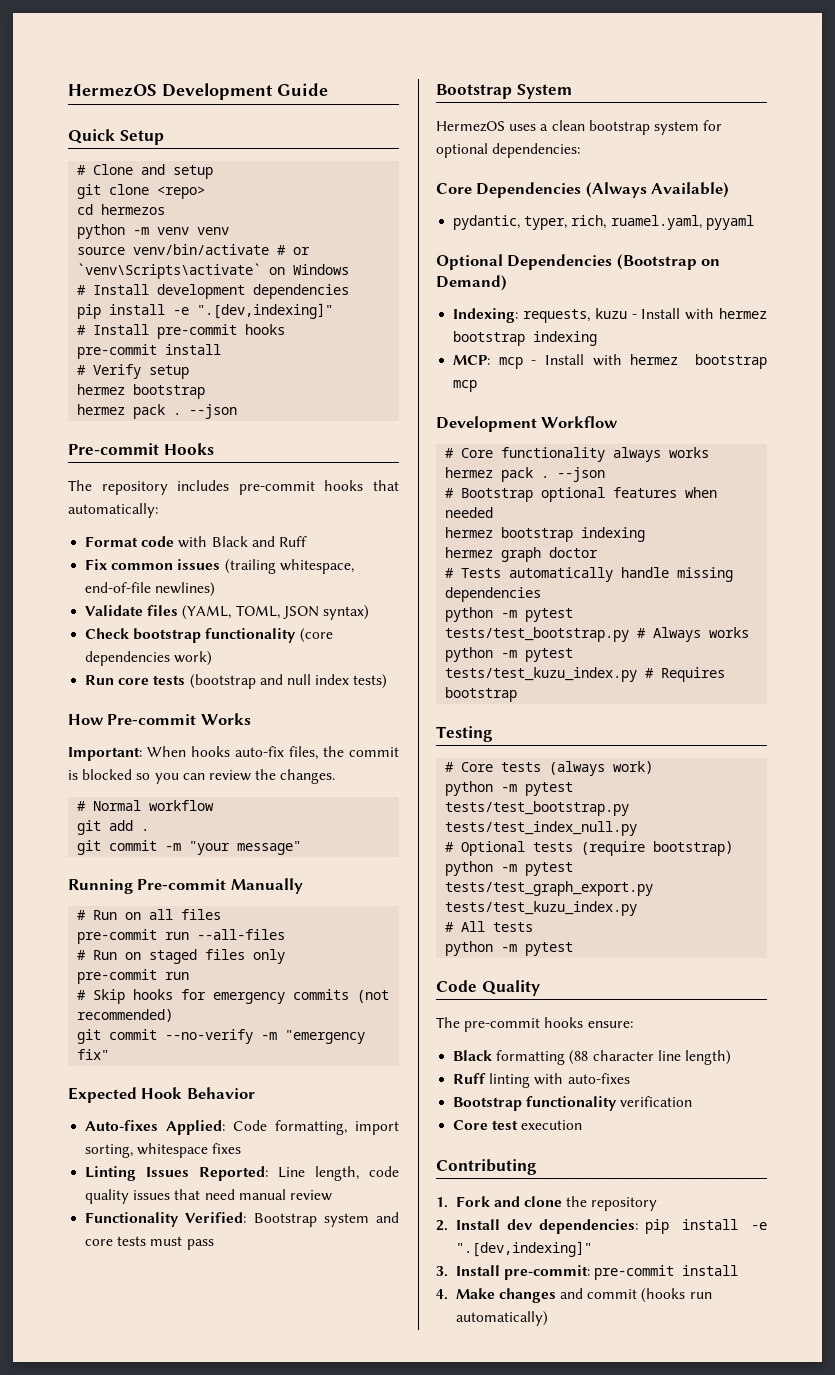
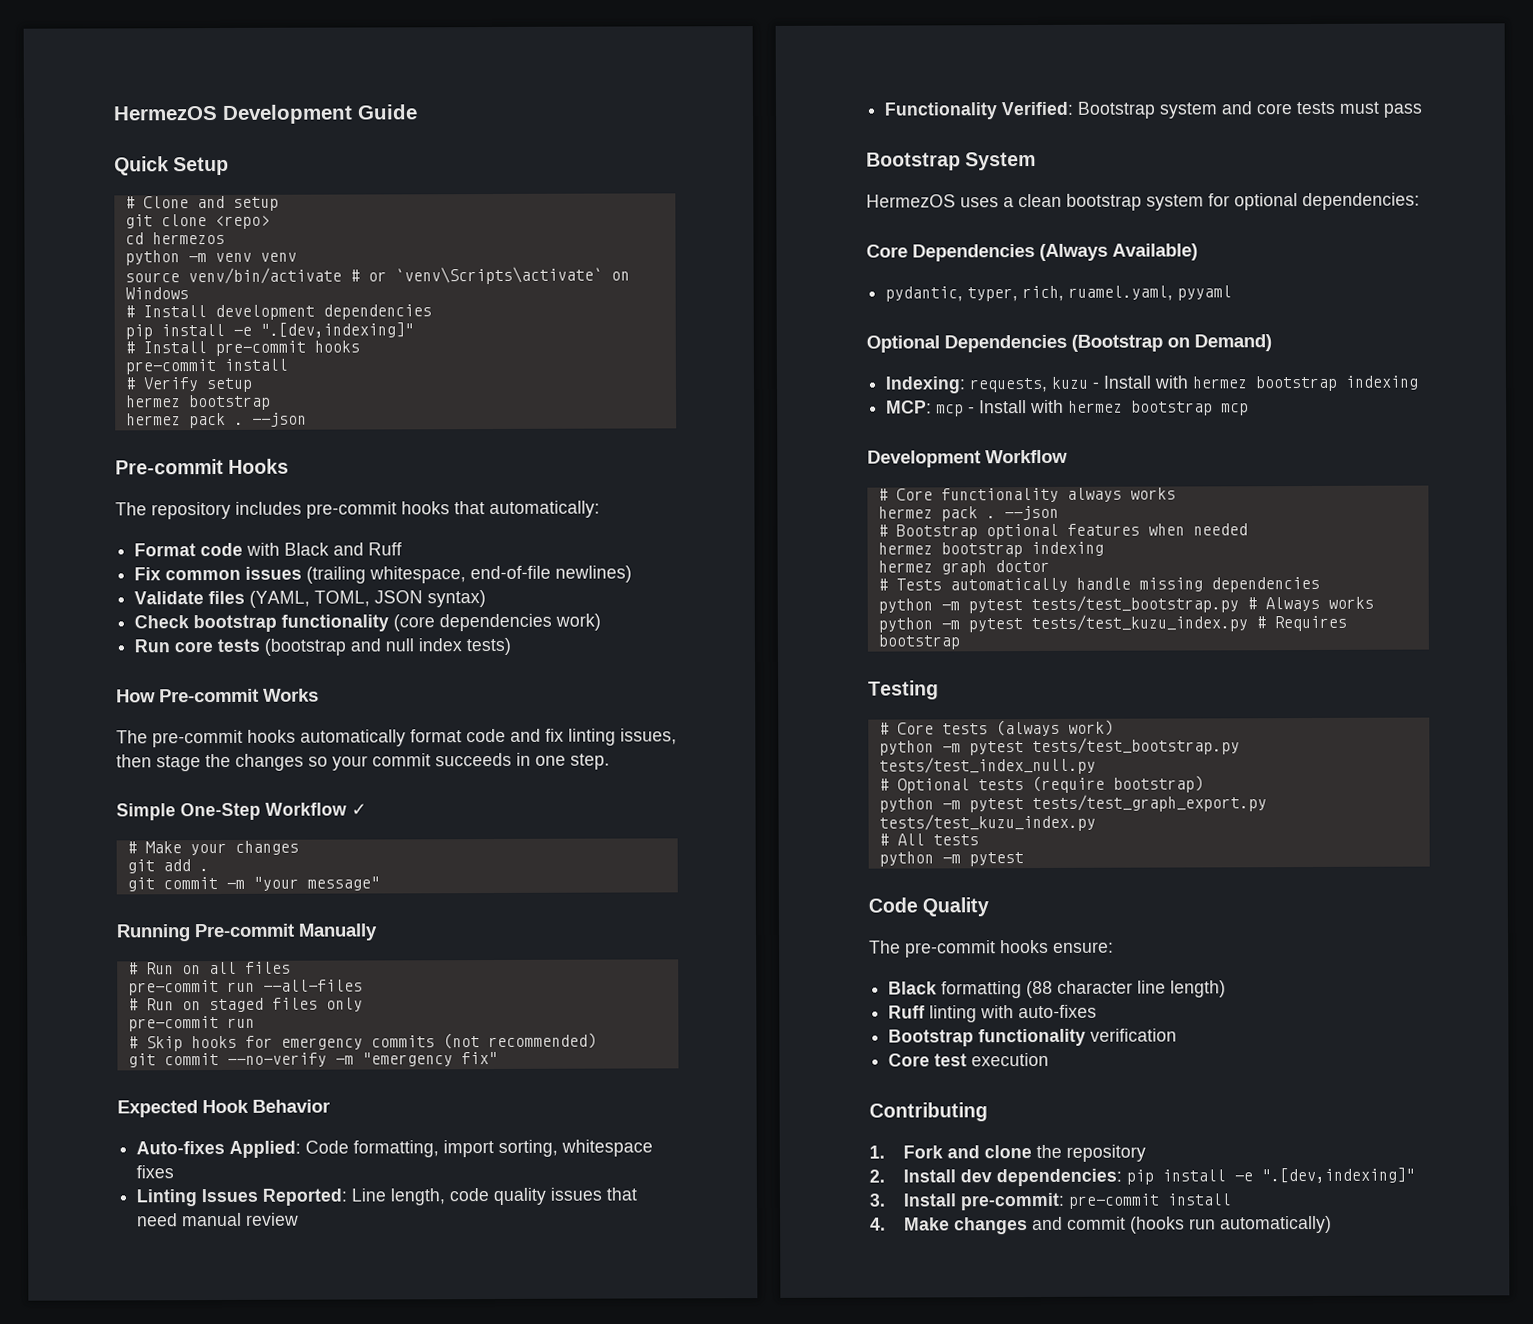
- Important: When hooks auto-fix files, the commit is blocked so you can review the changes.
- # Normal workflow
+ The pre-commit hooks automatically format code and fix linting issues, then stage the changes so your commit succeeds in one step.
+ Simple One-Step Workflow ✓
+ # Make your changes

